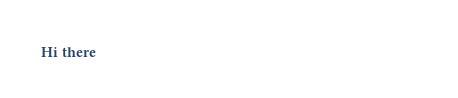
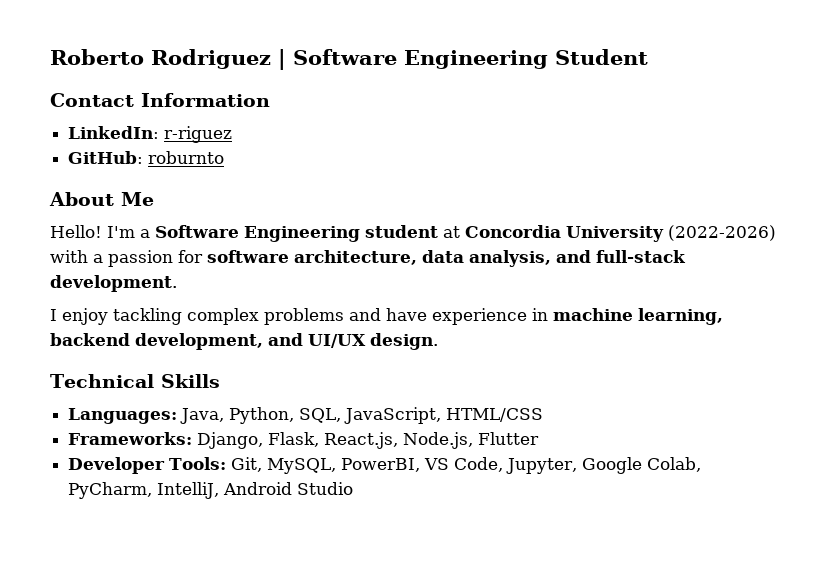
- Hi there
+ Roberto Rodriguez | Software Engineering Student
+ Contact Information
+ LinkedIn: r-riguez
+ GitHub: roburnto
+ About Me
+ Hello! I'm a Software Engineering student at Concordia University (2022-2026) with a passion for software architecture, data analysis, and full-stack development.
+ I enjoy tackling complex problems and have experience in machine learning, backend development, and UI/UX design.
+ Technical Skills
+ Languages: Java, Python, SQL, JavaScript, HTML/CSS
+ Frameworks: Django, Flask, React.js, Node.js, Flutter
+ Developer Tools: Git, MySQL, PowerBI, VS Code, Jupyter, Google Colab, PyCharm, IntelliJ, Android Studio

